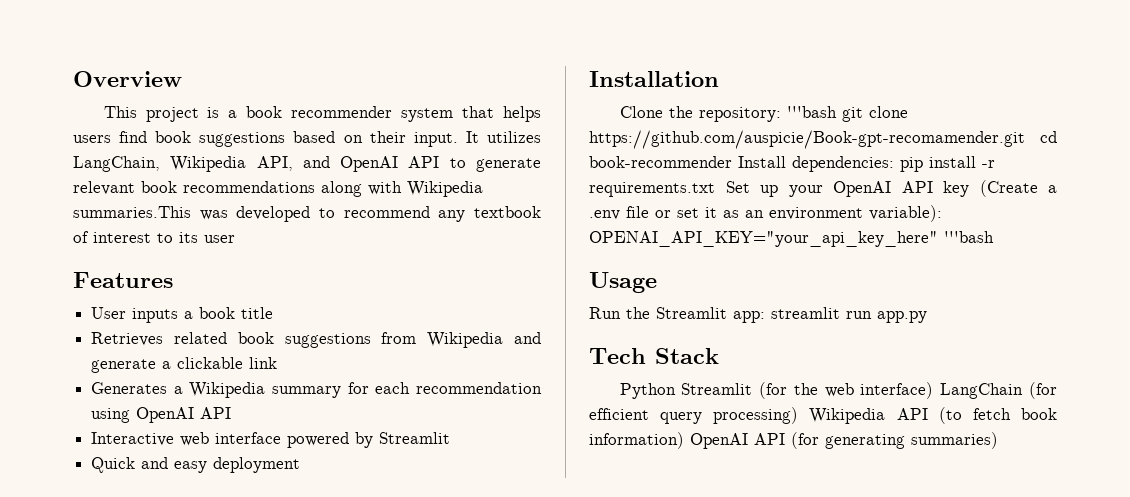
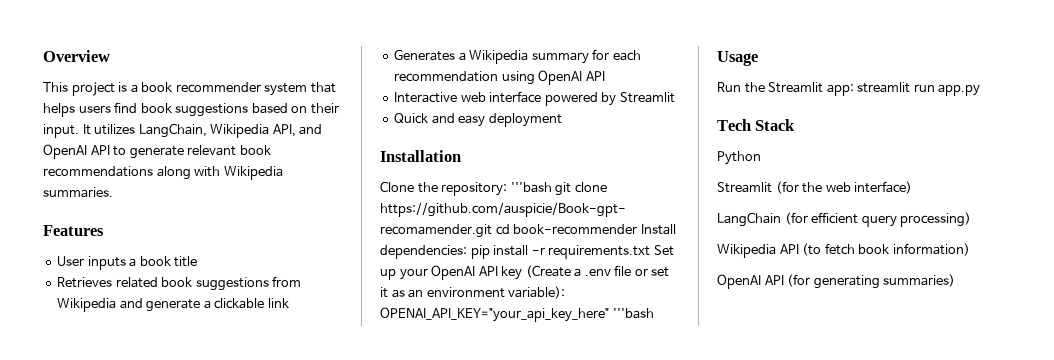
- It utilizes LangChain, Wikipedia API, and OpenAI API to generate relevant book recommendations along with Wikipedia summaries.This was developed to recommend any textbook of interest to its user
+ It utilizes LangChain, Wikipedia API, and OpenAI API to generate relevant book recommendations along with Wikipedia summaries.
- Python Streamlit (for the web interface) LangChain (for efficient query processing) Wikipedia API (to fetch book information) OpenAI API (for generating summaries)
+ Python
+ Streamlit (for the web interface)
+ LangChain (for efficient query processing)
+ Wikipedia API (to fetch book information)
+ OpenAI API (for generating summaries)

